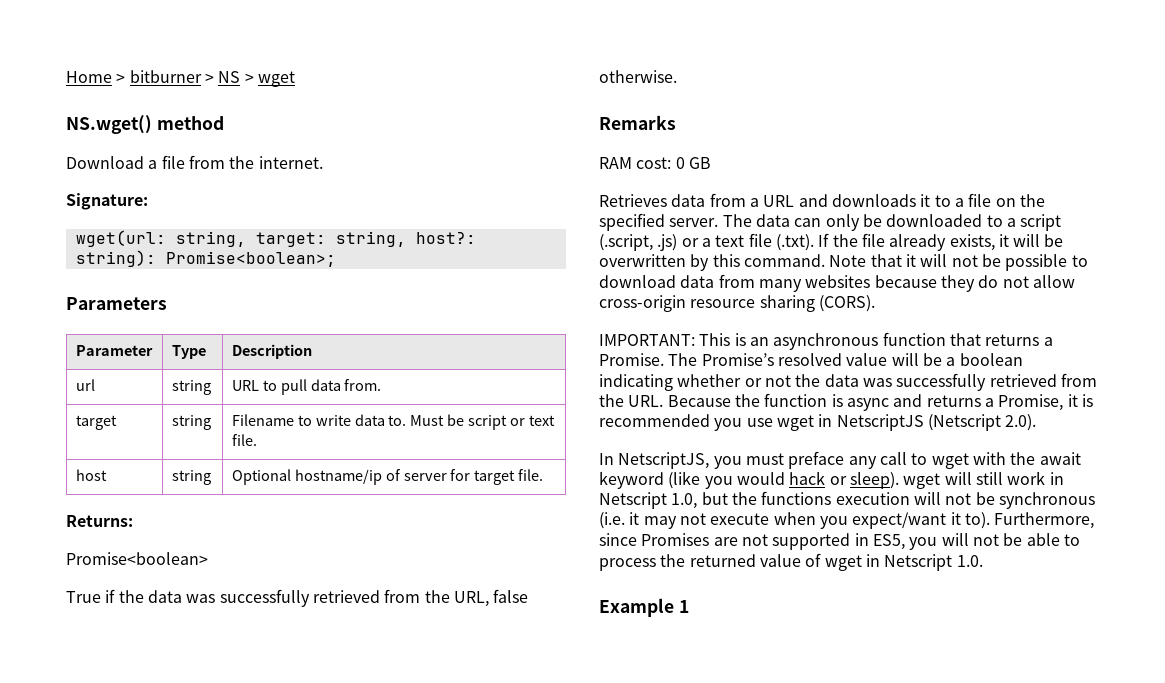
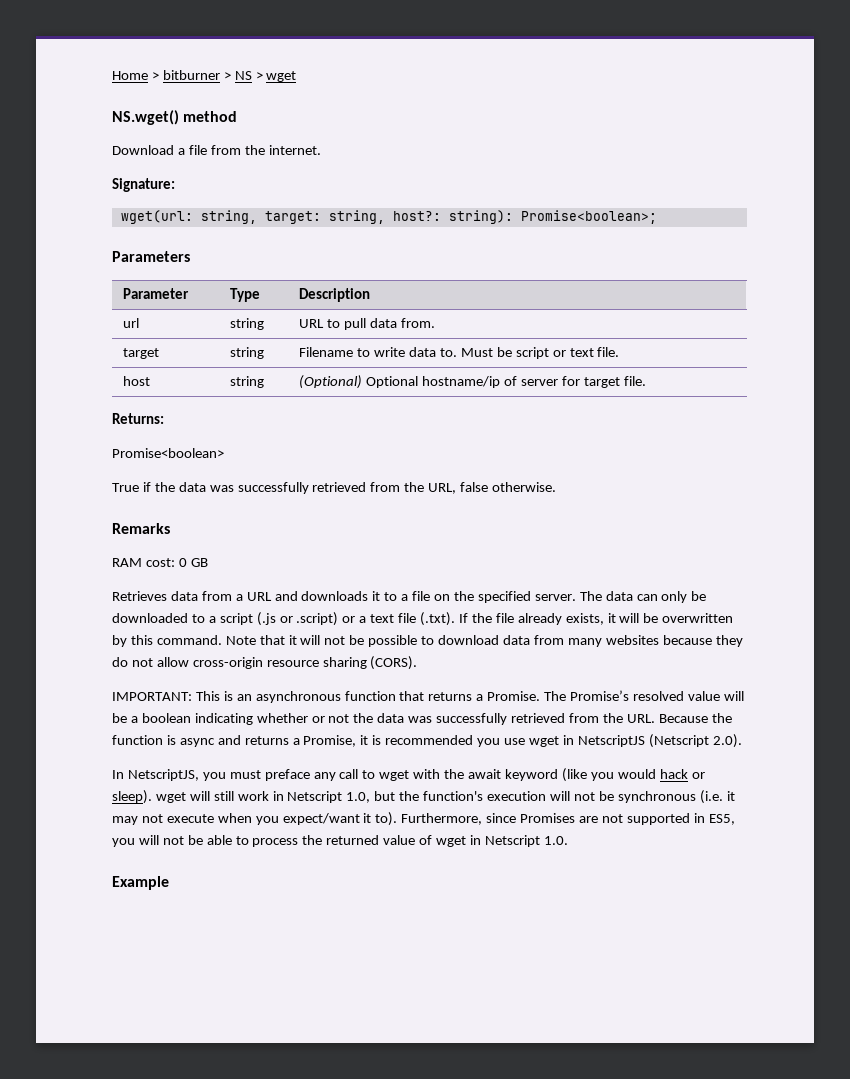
- host | string | Optional hostname/ip of server for target file.
+ host | string | (Optional) Optional hostname/ip of server for target file.
- The data can only be downloaded to a script (.script, .js) or a text file (.txt). If the file already exists, it will be overwritten by this command.
+ The data can only be downloaded to a script (.js or .script) or a text file (.txt). If the file already exists, it will be overwritten by this command.
- In NetscriptJS, you must preface any call to wget with the await keyword (like you would hack or sleep). wget will still work in Netscript 1.0, but the functions execution will not be synchronous (i.e. it may not execute when you expect/want it to).
+ In NetscriptJS, you must preface any call to wget with the await keyword (like you would hack or sleep). wget will still work in Netscript 1.0, but the function's execution will not be synchronous (i.e. it may not execute when you expect/want it to).
- Example 1
+ Example

